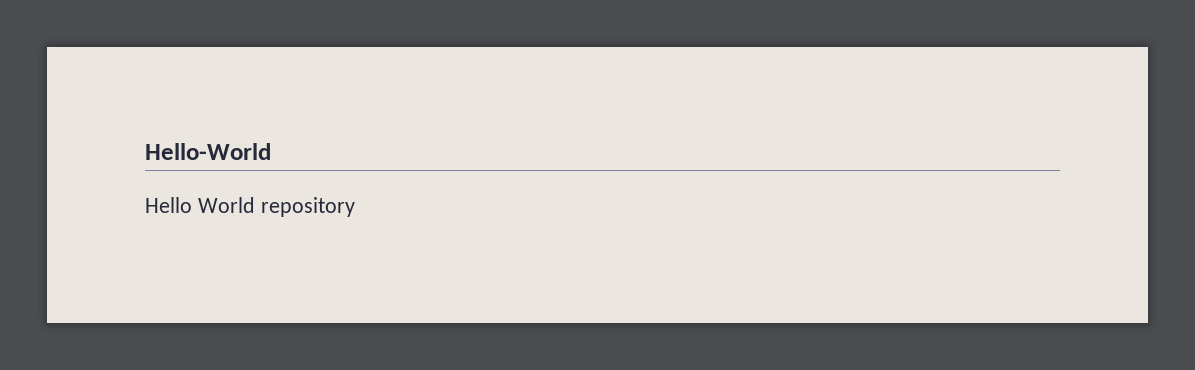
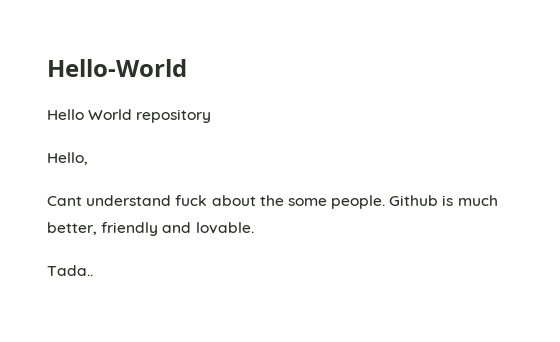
+ Hello,
+ Cant understand fuck about the some people. Github is much better, friendly and lovable.
+ Tada..

